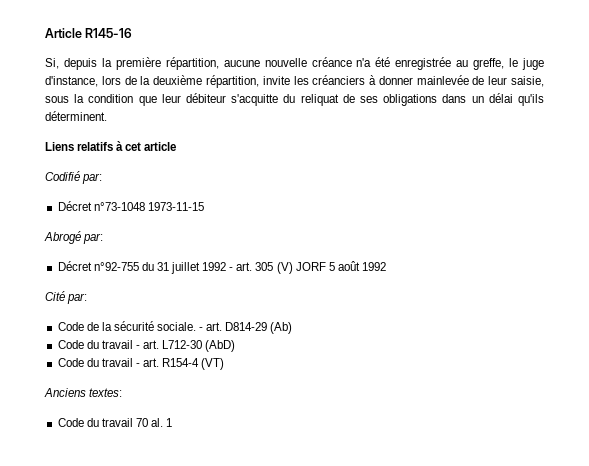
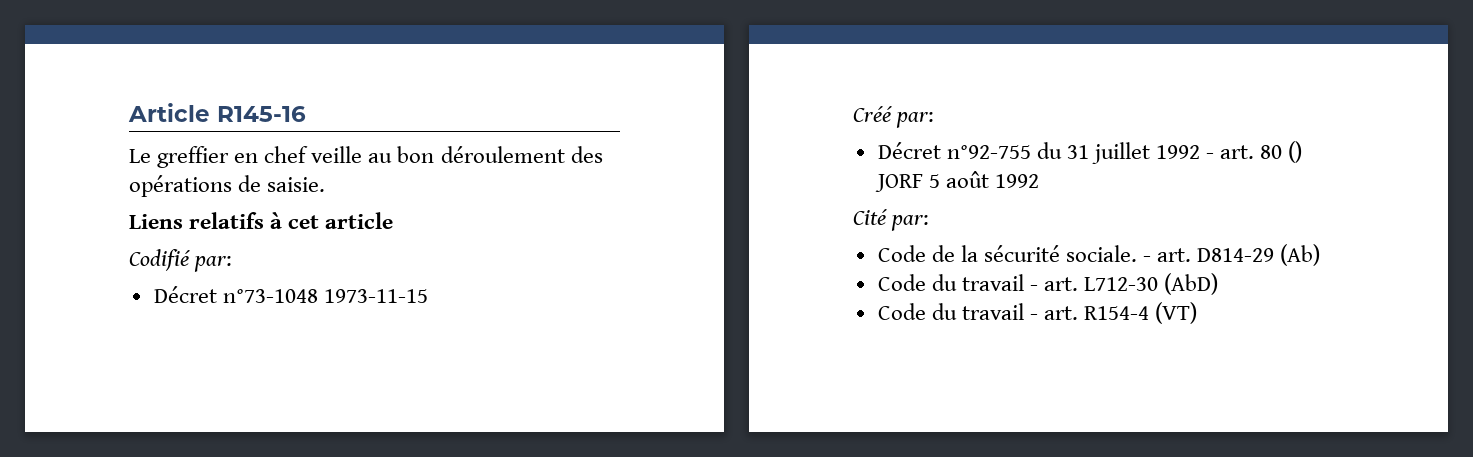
- Si, depuis la première répartition, aucune nouvelle créance n'a été enregistrée au greffe, le juge d'instance, lors de la deuxième répartition, invite les créanciers à donner mainlevée de leur saisie, sous la condition que leur débiteur s'acquitte du reliquat de ses obligations dans un délai qu'ils déterminent.
+ Le greffier en chef veille au bon déroulement des opérations de saisie.
- Abrogé par:
+ Créé par:
- Décret n°92-755 du 31 juillet 1992 - art. 305 (V) JORF 5 août 1992
+ Décret n°92-755 du 31 juillet 1992 - art. 80 () JORF 5 août 1992
- Anciens textes:
- Code du travail 70 al. 1

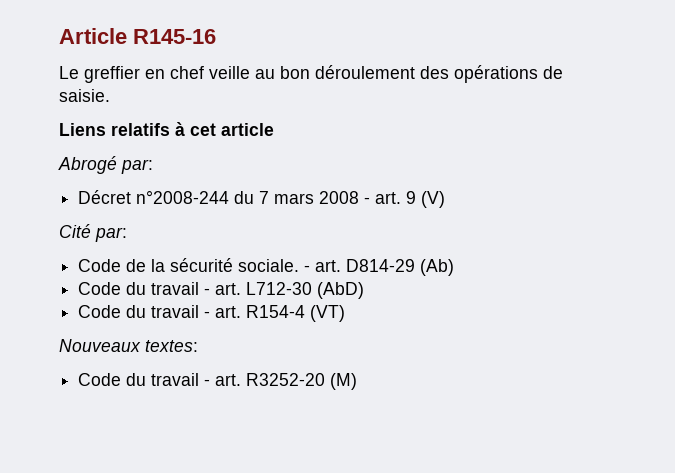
- Codifié par:
- Décret n°73-1048 1973-11-15
- Créé par:
- Décret n°92-755 du 31 juillet 1992 - art. 80 () JORF 5 août 1992
+ Abrogé par:
+ Décret n°2008-244 du 7 mars 2008 - art. 9 (V)
+ Nouveaux textes:
+ Code du travail - art. R3252-20 (M)

